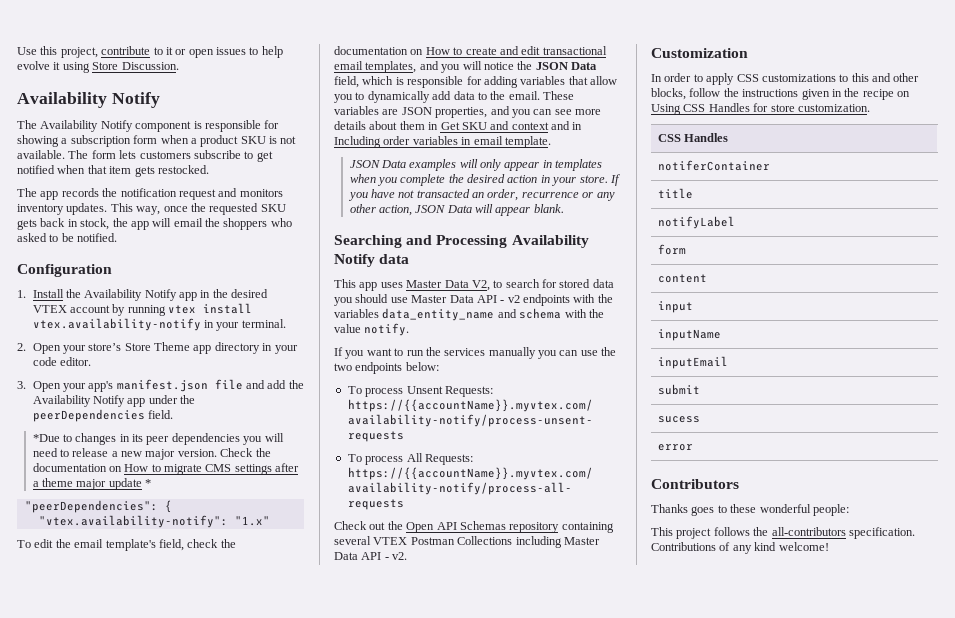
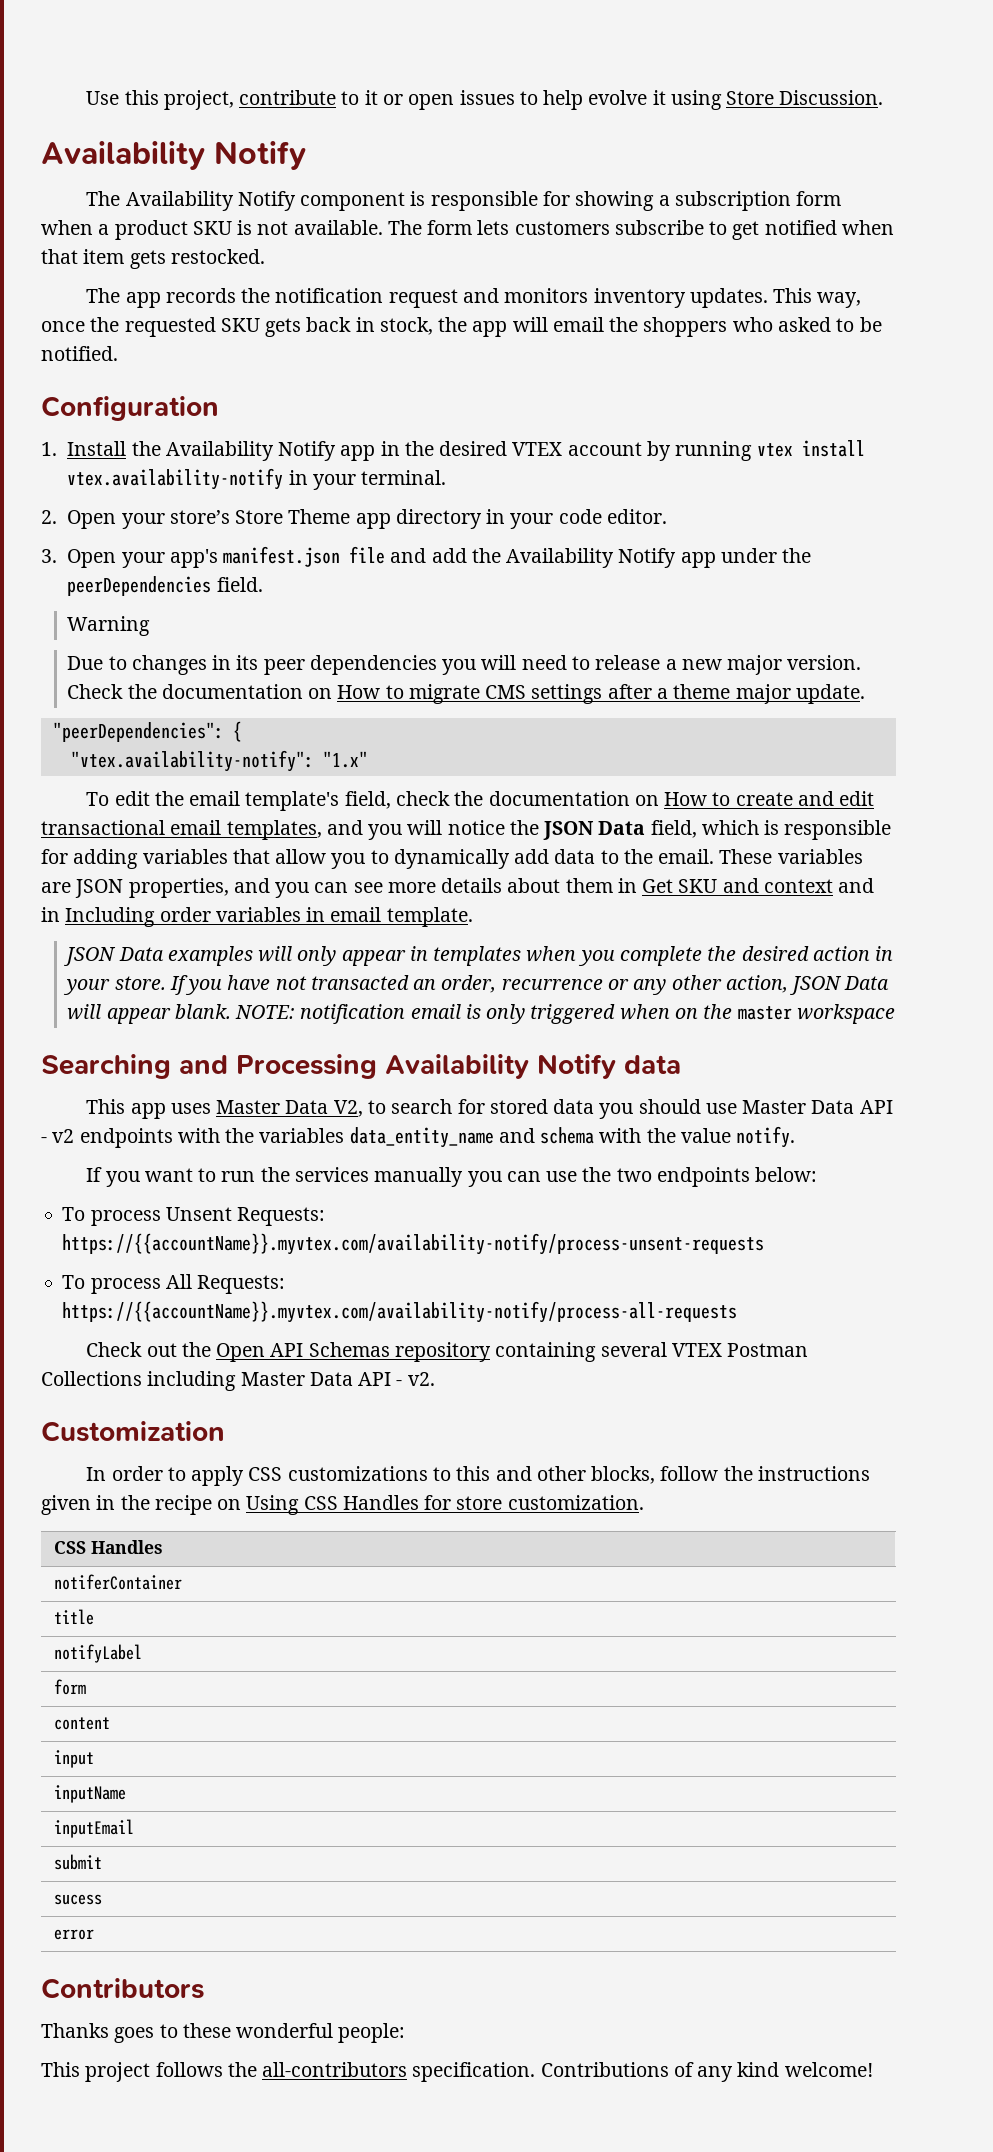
- *Due to changes in its peer dependencies you will need to release a new major version.
+ Warning
+ Due to changes in its peer dependencies you will need to release a new major version.
- Check the documentation on How to migrate CMS settings after a theme major update *
+ Check the documentation on How to migrate CMS settings after a theme major update.
+ NOTE: notification email is only triggered when on the master workspace

